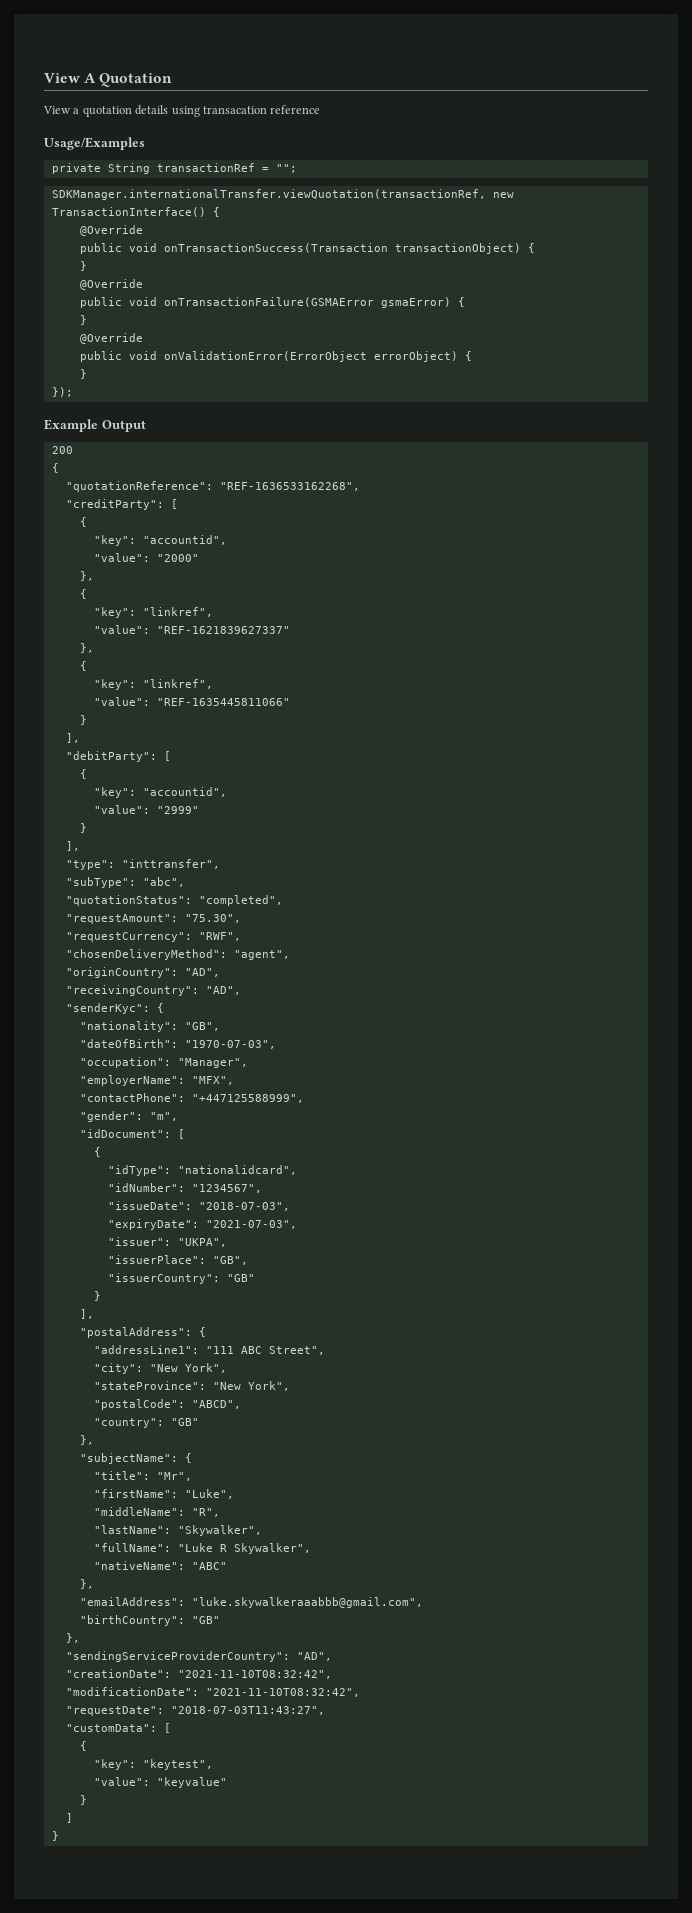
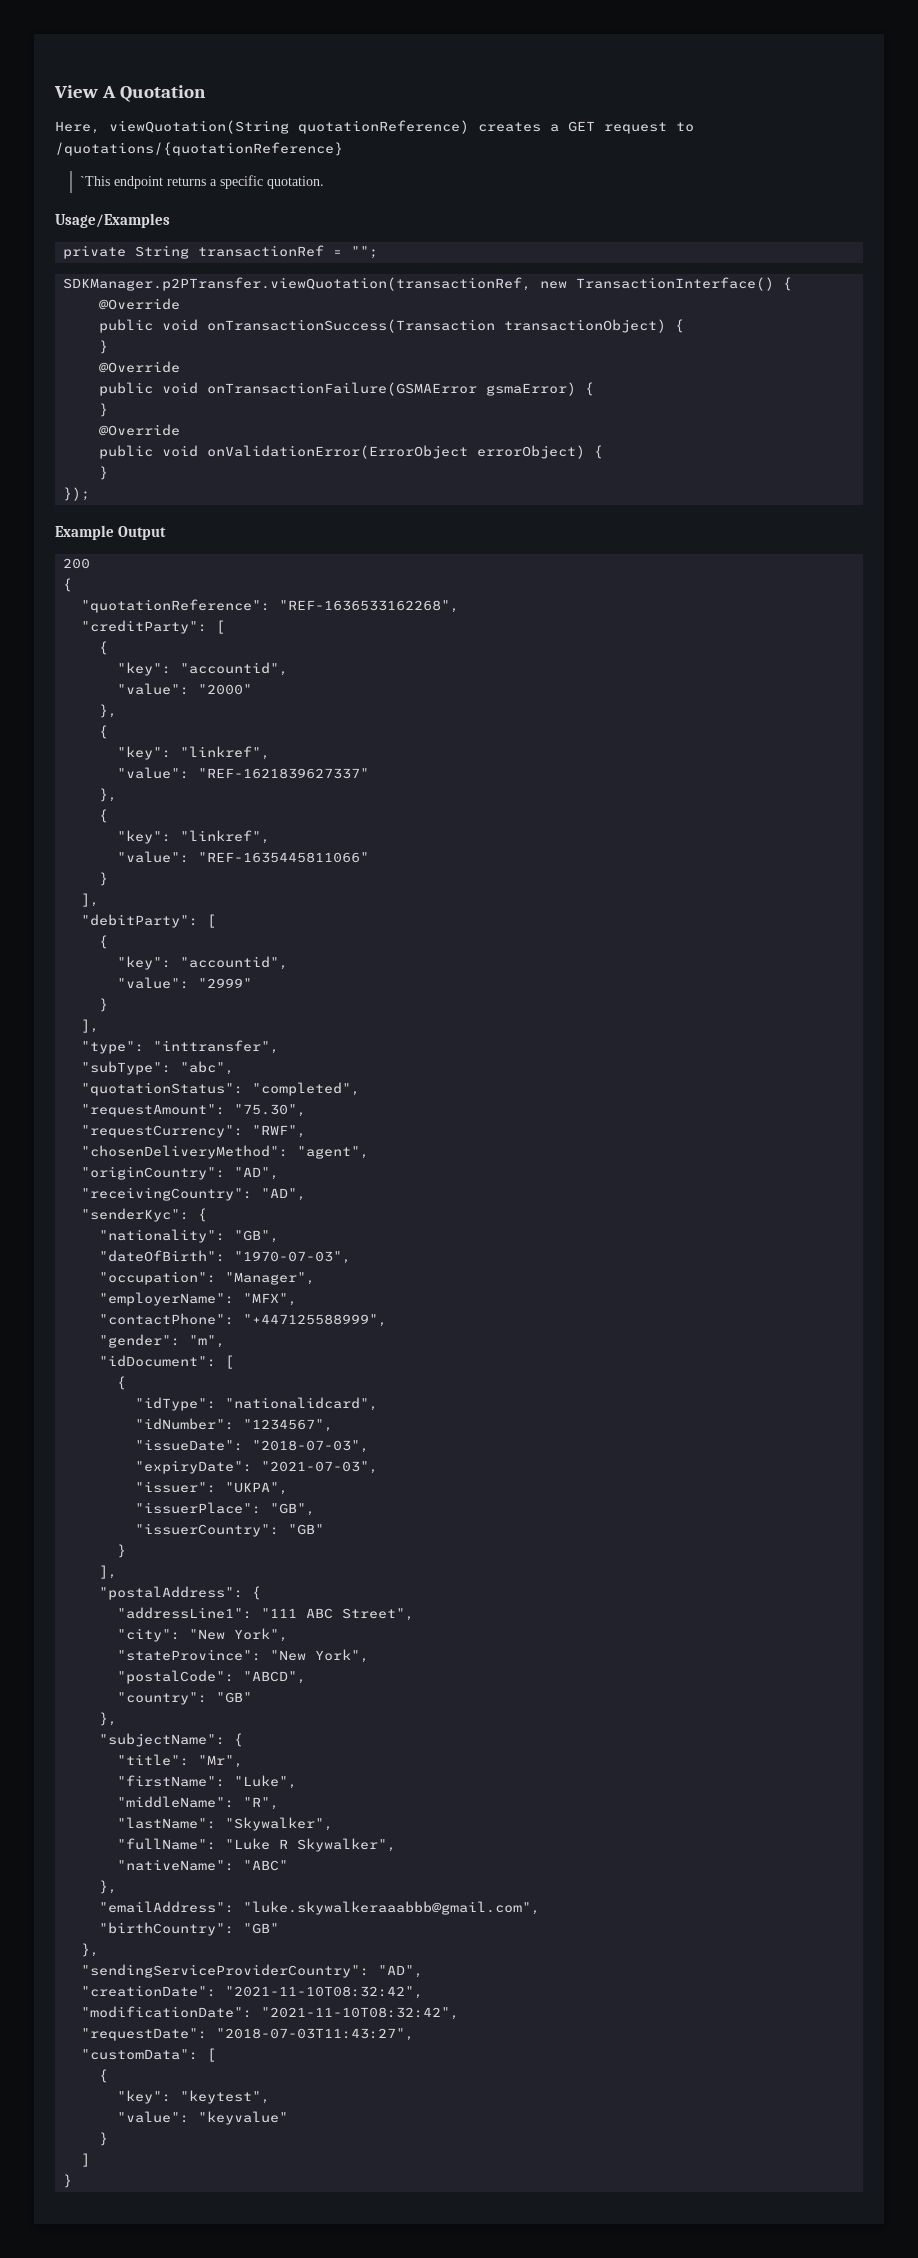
- View a quotation details using transacation reference
+ Here, viewQuotation(String quotationReference) creates a GET request to /quotations/{quotationReference}
+ `This endpoint returns a specific quotation.
- SDKManager.internationalTransfer.viewQuotation(transactionRef, new TransactionInterface() {
+ SDKManager.p2PTransfer.viewQuotation(transactionRef, new TransactionInterface() {

